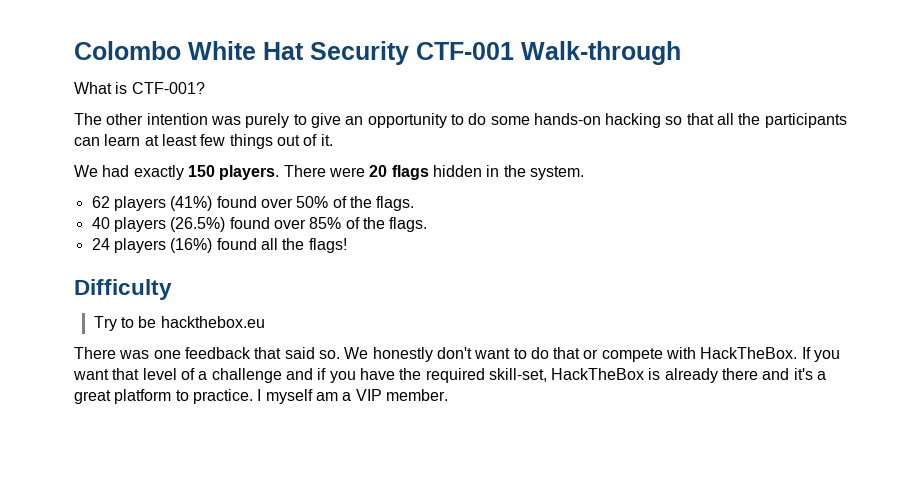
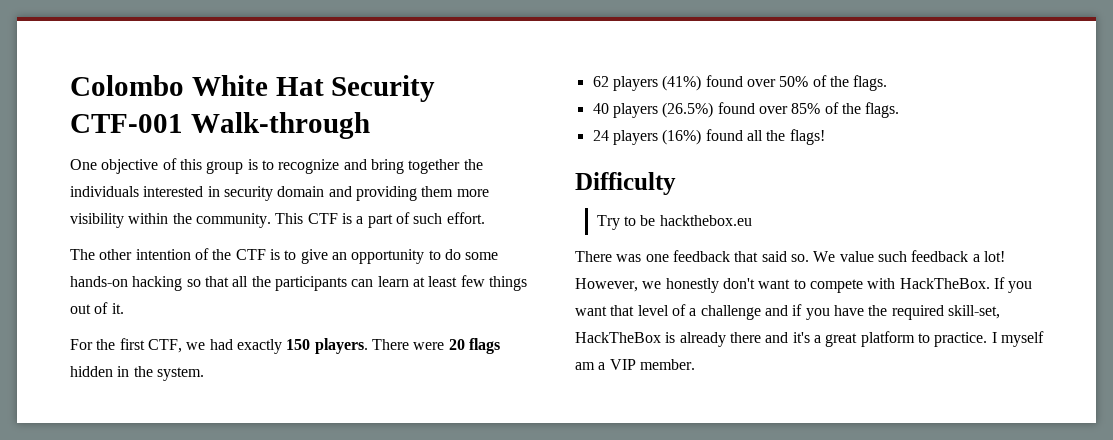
- What is CTF-001?
+ One objective of this group is to recognize and bring together the individuals interested in security domain and providing them more visibility within the community. This CTF is a part of such effort.
- The other intention was purely to give an opportunity to do some hands-on hacking so that all the participants can learn at least few things out of it.
+ The other intention of the CTF is to give an opportunity to do some hands-on hacking so that all the participants can learn at least few things out of it.
- We had exactly 150 players.
+ For the first CTF, we had exactly 150 players.
- We honestly don't want to do that or compete with HackTheBox.
+ We value such feedback a lot! However, we honestly don't want to compete with HackTheBox.

